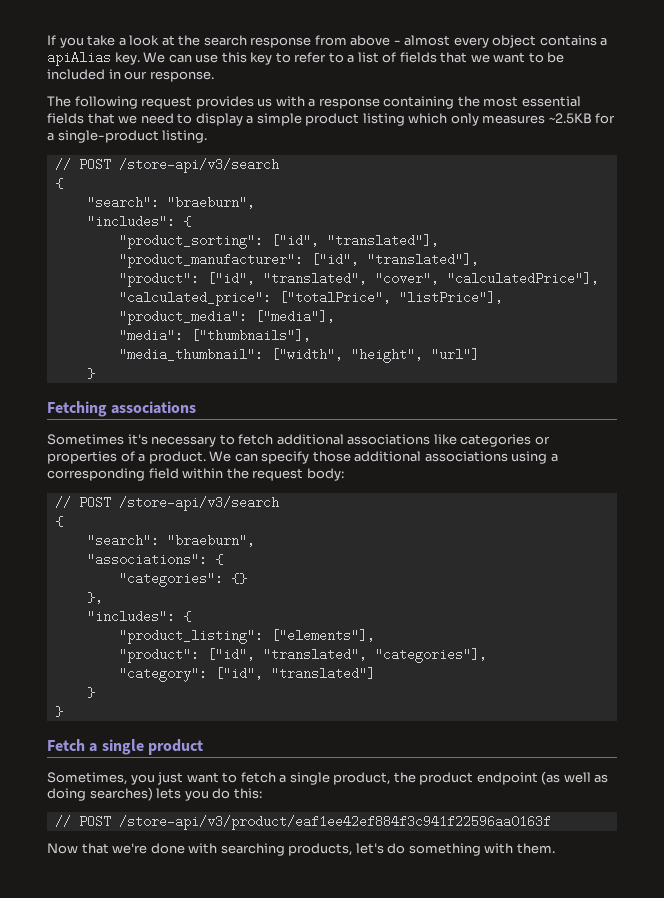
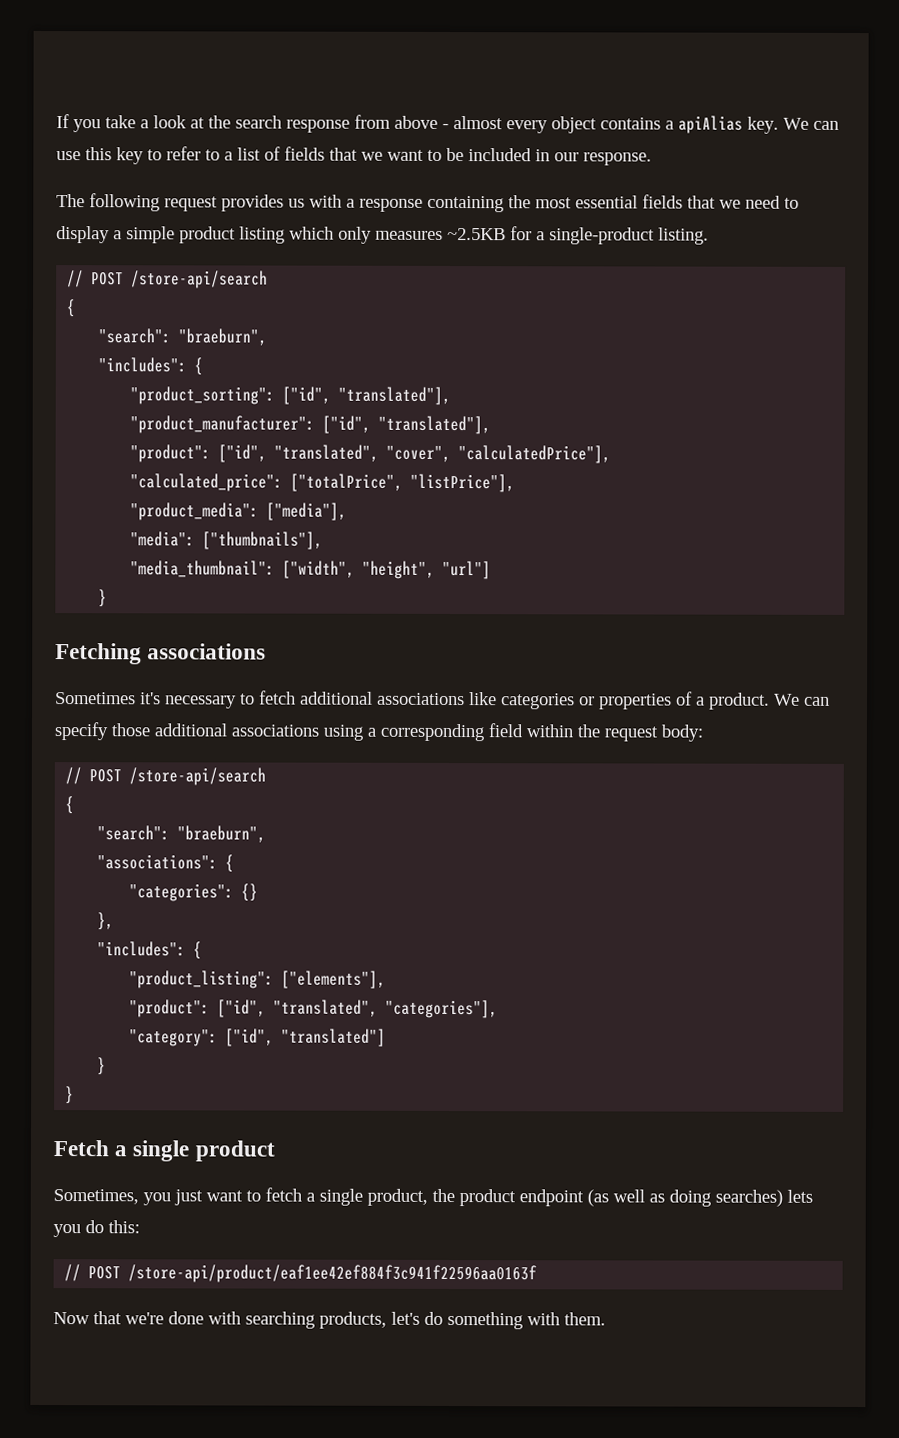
  The following request provides us with a response containing the most essential fields that we need to display a simple product listing which only measures ~2.5KB for a single-product listing.
- // POST /store-api/v3/search
+ // POST /store-api/search
  We can specify those additional associations using a corresponding field within the request body:
- // POST /store-api/v3/search
+ // POST /store-api/search
- // POST /store-api/v3/product/eaf1ee42ef884f3c941f22596aa0163f
+ // POST /store-api/product/eaf1ee42ef884f3c941f22596aa0163f

